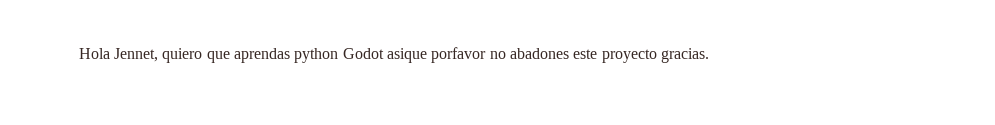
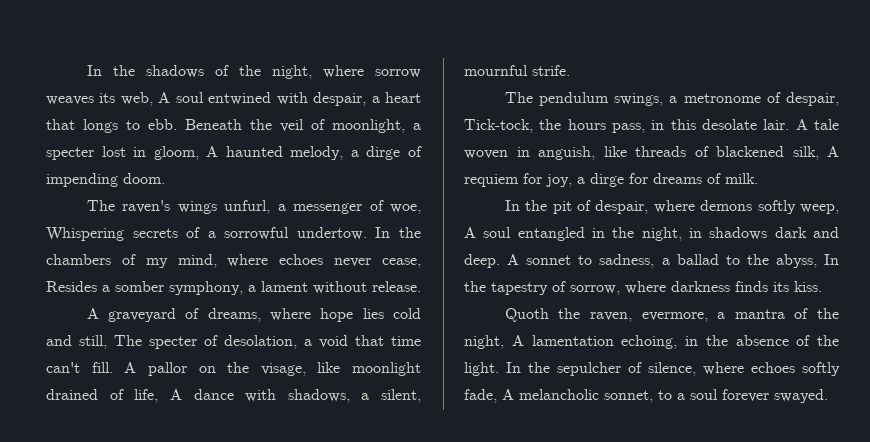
- Hola Jennet, quiero que aprendas python Godot asique porfavor no abadones este proyecto gracias.
+ In the shadows of the night, where sorrow weaves its web, A soul entwined with despair, a heart that longs to ebb. Beneath the veil of moonlight, a specter lost in gloom, A haunted melody, a dirge of impending doom.
+ The raven's wings unfurl, a messenger of woe, Whispering secrets of a sorrowful undertow. In the chambers of my mind, where echoes never cease, Resides a somber symphony, a lament without release.
+ A graveyard of dreams, where hope lies cold and still, The specter of desolation, a void that time can't fill. A pallor on the visage, like moonlight drained of life, A dance with shadows, a silent, mournful strife.
+ The pendulum swings, a metronome of despair, Tick-tock, the hours pass, in this desolate lair. A tale woven in anguish, like threads of blackened silk, A requiem for joy, a dirge for dreams of milk.
+ In the pit of despair, where demons softly weep, A soul entangled in the night, in shadows dark and deep. A sonnet to sadness, a ballad to the abyss, In the tapestry of sorrow, where darkness finds its kiss.
+ Quoth the raven, evermore, a mantra of the night, A lamentation echoing, in the absence of the light. In the sepulcher of silence, where echoes softly fade, A melancholic sonnet, to a soul forever swayed.

